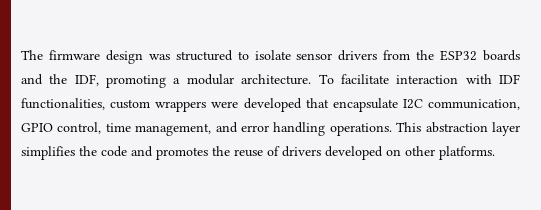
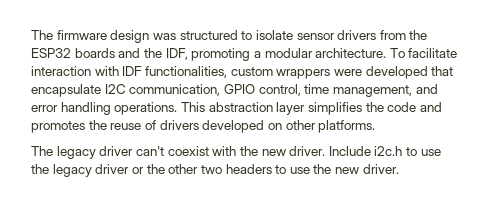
+ The legacy driver can't coexist with the new driver. Include i2c.h to use the legacy driver or the other two headers to use the new driver.

